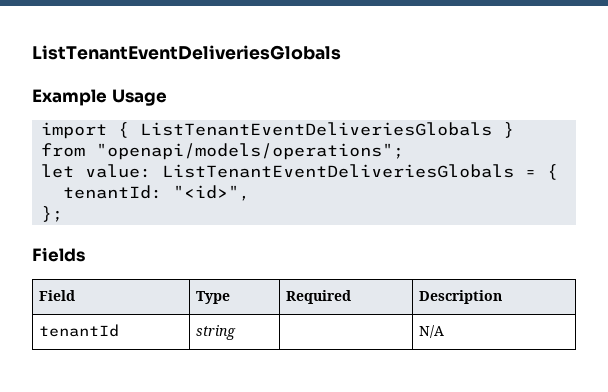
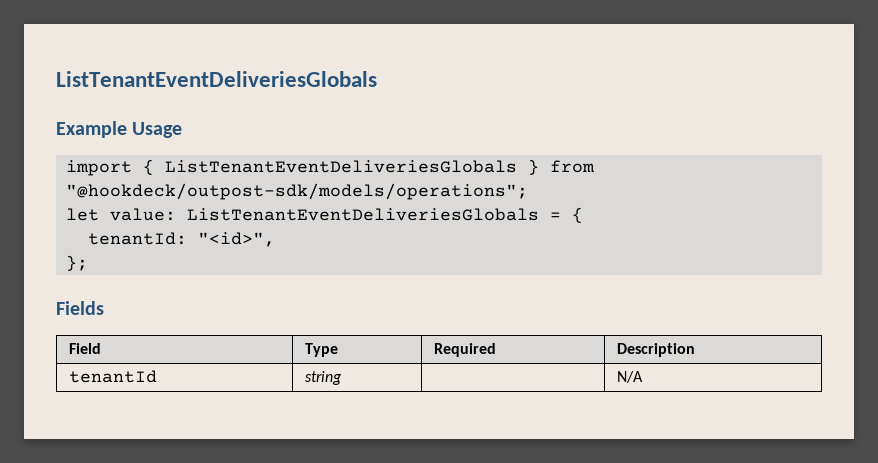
- import { ListTenantEventDeliveriesGlobals } from "openapi/models/operations";
+ import { ListTenantEventDeliveriesGlobals } from "@hookdeck/outpost-sdk/models/operations";

